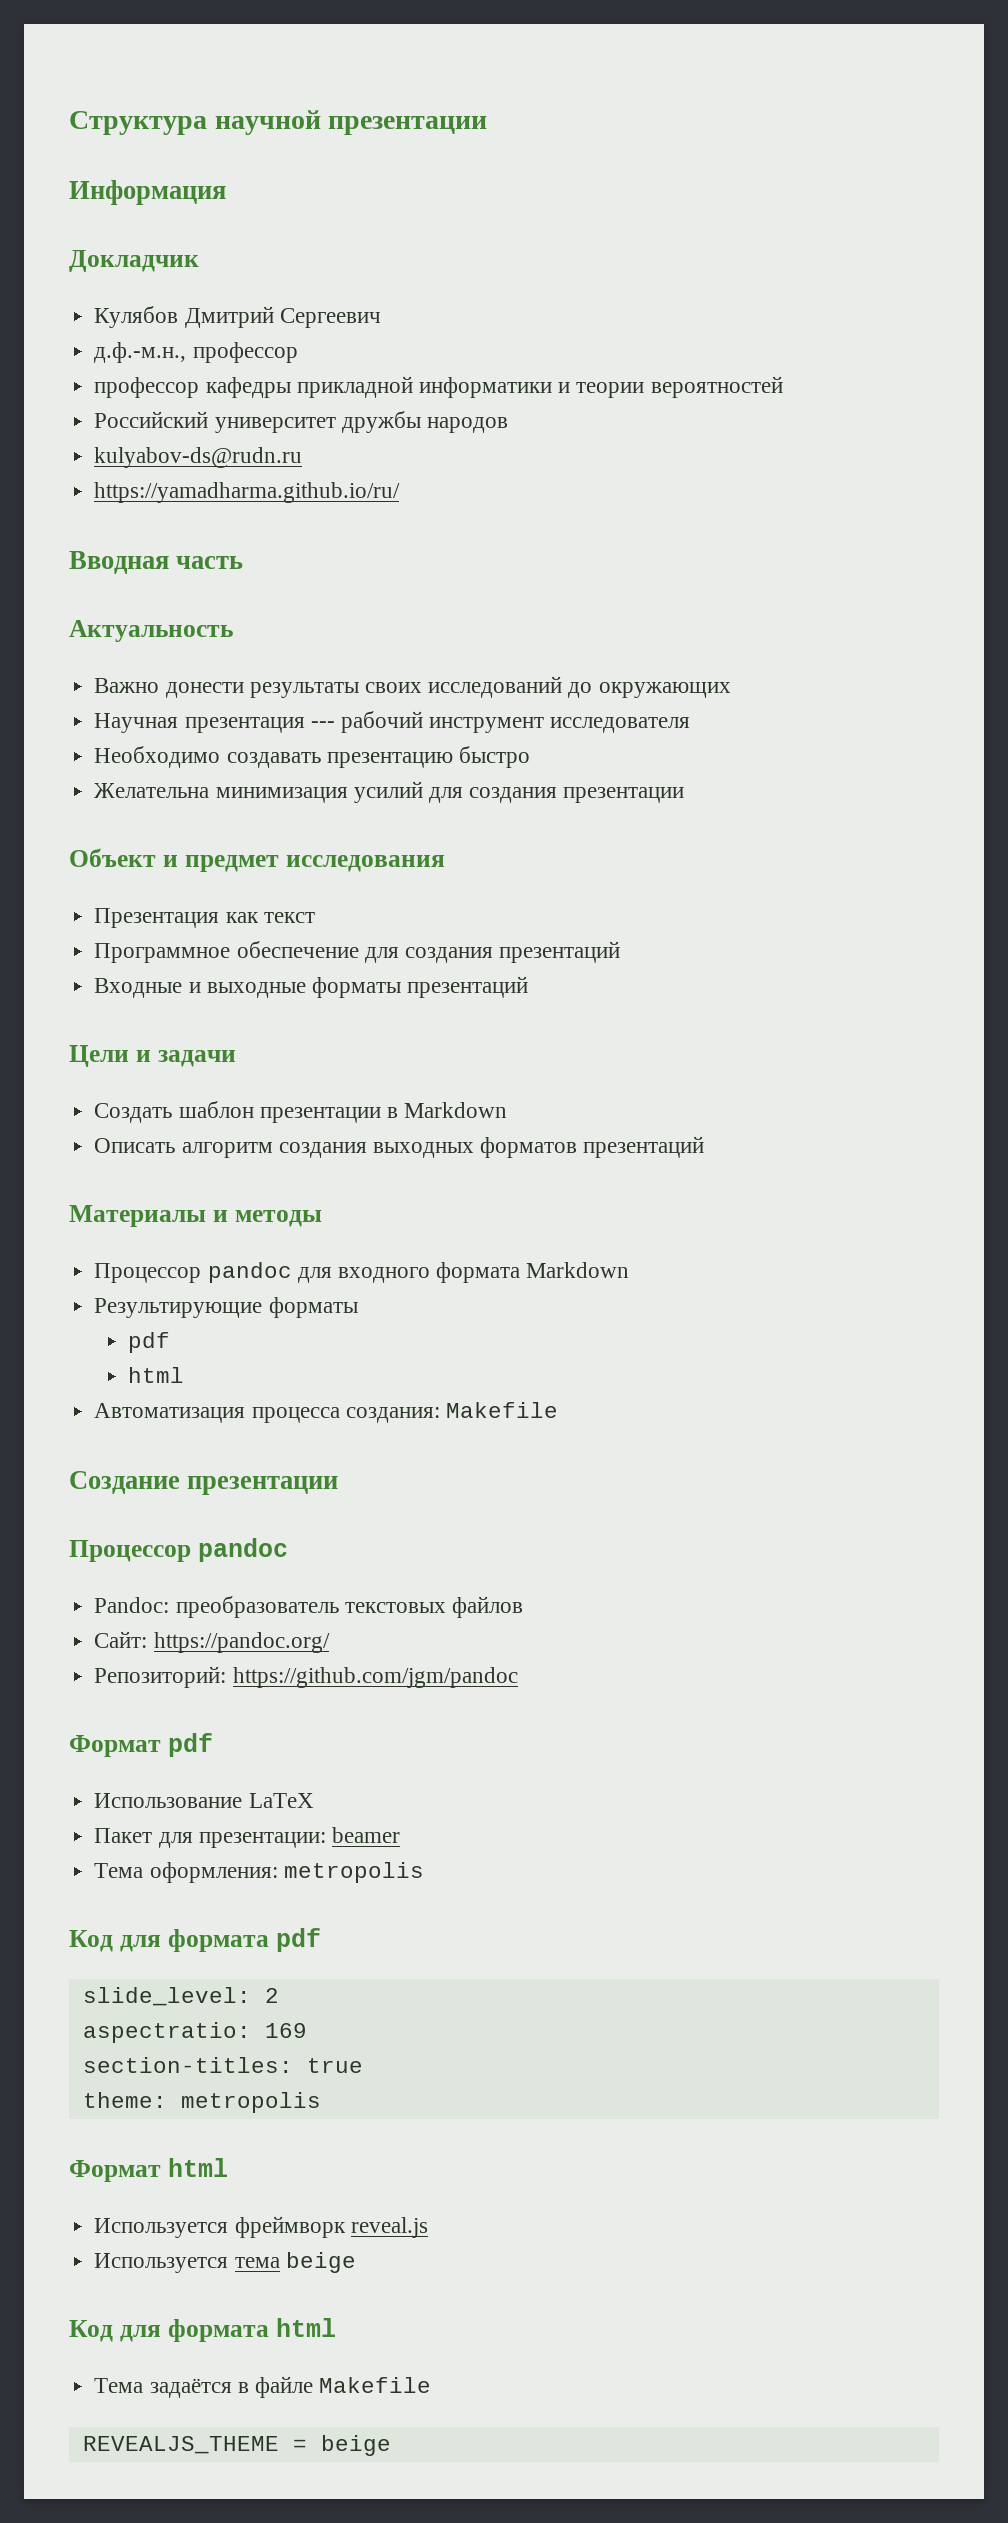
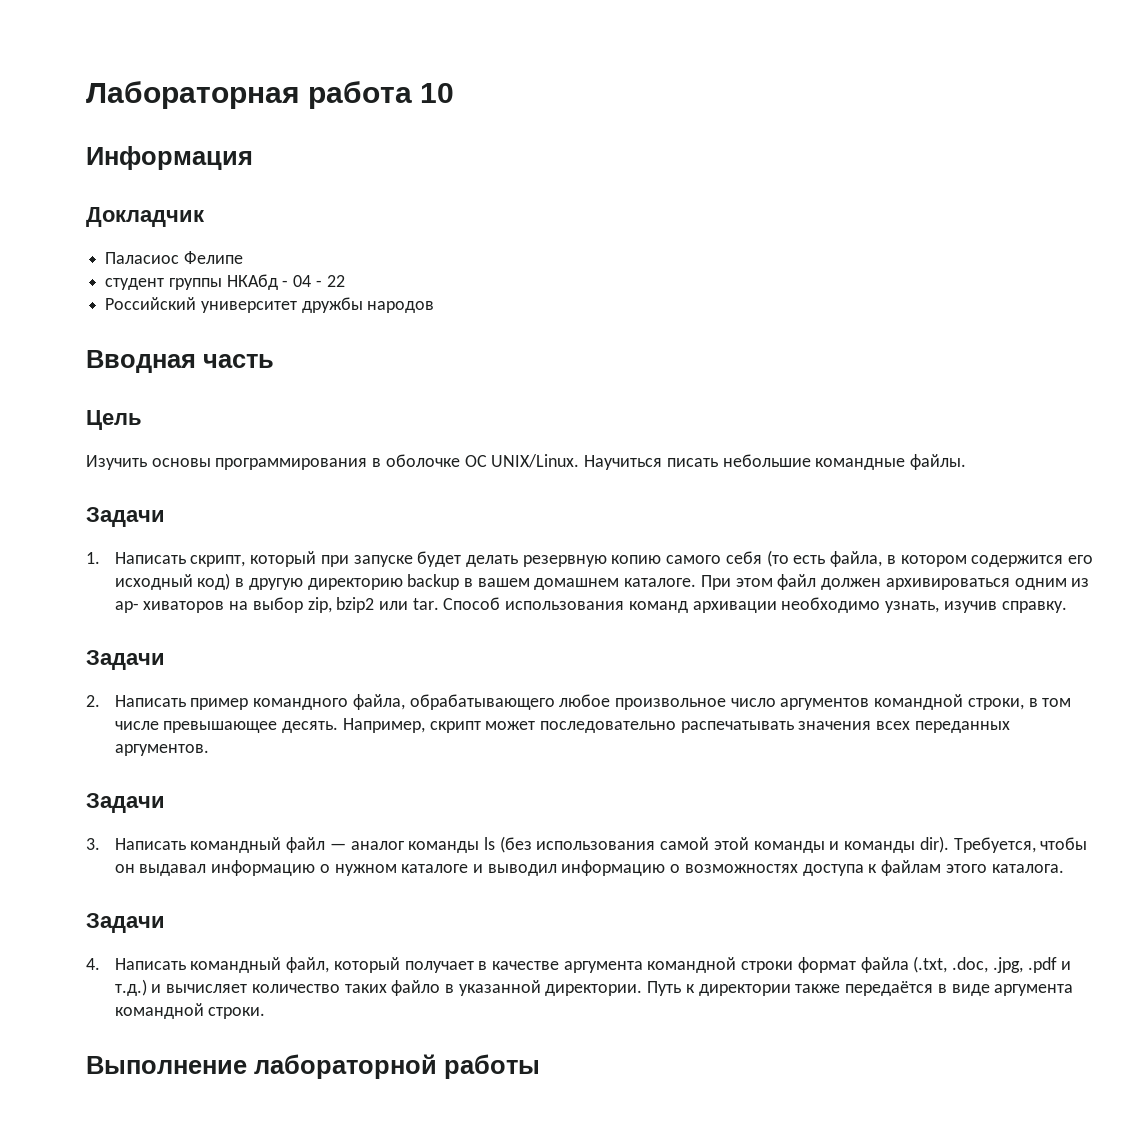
- Структура научной презентации
+ Лабораторная работа 10
- Кулябов Дмитрий Сергеевич
- д.ф.-м.н., профессор
- профессор кафедры прикладной информатики и теории вероятностей
+ Паласиос Фелипе
+ студент группы НКАбд - 04 - 22
- kulyabov-ds@rudn.ru
- https://yamadharma.github.io/ru/
- Актуальность
- Важно донести результаты своих исследований до окружающих
- Научная презентация --- рабочий инструмент исследователя
- Необходимо создавать презентацию быстро
- Желательна минимизация усилий для создания презентации
- Объект и предмет исследования
- Презентация как текст
- Программное обеспечение для создания презентаций
- Входные и выходные форматы презентаций
- Цели и задачи
- Создать шаблон презентации в Markdown
- Описать алгоритм создания выходных форматов презентаций
- Материалы и методы
- Процессор pandoc для входного формата Markdown
- Результирующие форматы
- pdf
- html
- Автоматизация процесса создания: Makefile
- Создание презентации
- Процессор pandoc
- Pandoc: преобразователь текстовых файлов
- Сайт: https://pandoc.org/
- Репозиторий: https://github.com/jgm/pandoc
- Формат pdf
- Использование LaTeX
- Пакет для презентации: beamer
- Тема оформления: metropolis
- Код для формата pdf
- slide_level: 2
- aspectratio: 169
- section-titles: true
- theme: metropolis
- Формат html
- Используется фреймворк reveal.js
- Используется тема beige
- Код для формата html
- Тема задаётся в файле Makefile
- REVEALJS_THEME = beige
+ Цель
+ Изучить основы программирования в оболочке ОС UNIX/Linux. Научиться писать небольшие командные файлы.
+ Задачи
+ 1. Написать скрипт, который при запуске будет делать резервную копию самого себя (то есть файла, в котором содержится его исходный код) в другую директорию backup в вашем домашнем каталоге. При этом файл должен архивироваться одним из ар- хиваторов на выбор zip, bzip2 или tar. Способ использования команд архивации необходимо узнать, изучив справку.
+ Задачи
+ 2. Написать пример командного файла, обрабатывающего любое произвольное число аргументов командной строки, в том числе превышающее десять. Например, скрипт может последовательно распечатывать значения всех переданных аргументов.
+ Задачи
+ 3. Написать командный файл — аналог команды ls (без использования самой этой команды и команды dir). Требуется, чтобы он выдавал информацию о нужном каталоге и выводил информацию о возможностях доступа к файлам этого каталога.
+ Задачи
+ 4. Написать командный файл, который получает в качестве аргумента командной строки формат файла (.txt, .doc, .jpg, .pdf и т.д.) и вычисляет количество таких файло в указанной директории. Путь к директории также передаётся в виде аргумента командной строки.
+ Выполнение лабораторной работы

